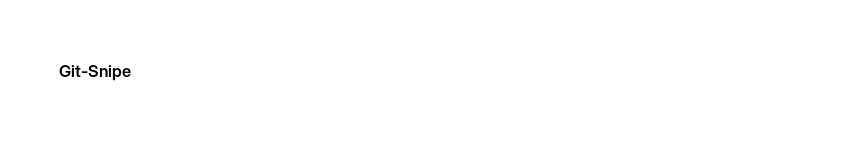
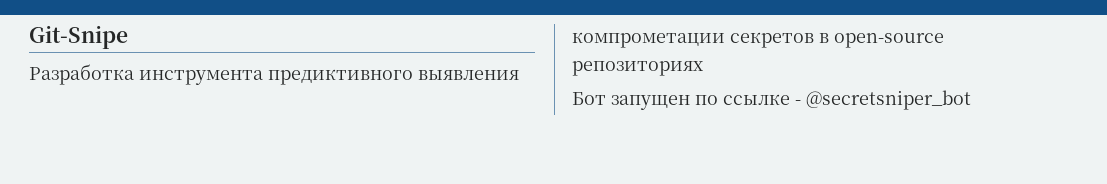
+ Разработка инструмента предиктивного выявления компрометации секретов в open-source репозиториях
+ Бот запущен по ссылке - @secretsniper_bot

